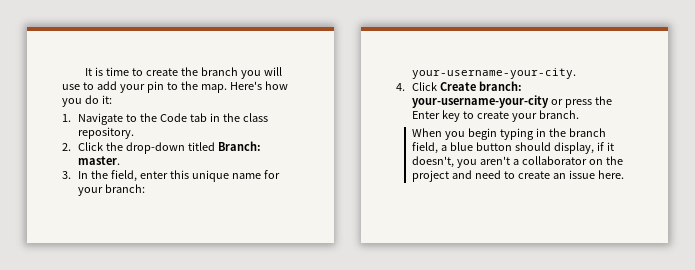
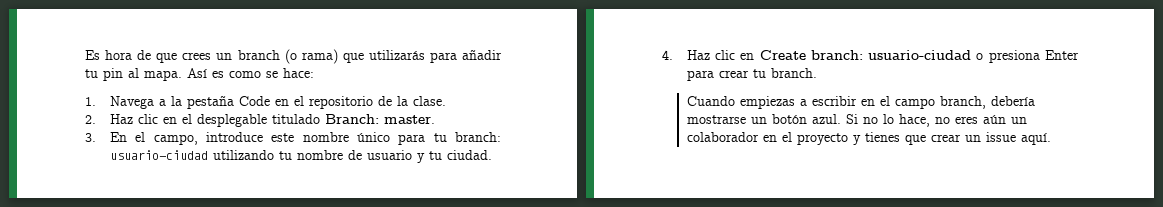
- It is time to create the branch you will use to add your pin to the map. Here's how you do it:
- 1. Navigate to the Code tab in the class repository.
- 2. Click the drop-down titled Branch: master.
- 3. In the field, enter this unique name for your branch: your-username-your-city.
- 4. Click Create branch: your-username-your-city or press the Enter key to create your branch.
- When you begin typing in the branch field, a blue button should display, if it doesn't, you aren't a collaborator on the project and need to create an issue here.
+ Es hora de que crees un branch (o rama) que utilizarás para añadir tu pin al mapa. Así es como se hace:
+ 1. Navega a la pestaña Code en el repositorio de la clase.
+ 2. Haz clic en el desplegable titulado Branch: master.
+ 3. En el campo, introduce este nombre único para tu branch: usuario-ciudad utilizando tu nombre de usuario y tu ciudad.
+ 4. Haz clic en Create branch: usuario-ciudad o presiona Enter para crear tu branch.
+ Cuando empiezas a escribir en el campo branch, debería mostrarse un botón azul. Si no lo hace, no eres aún un colaborador en el proyecto y tienes que crear un issue aquí.

